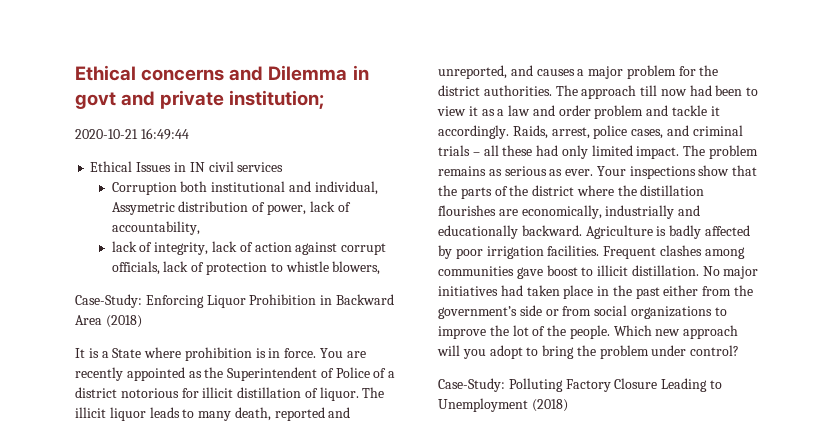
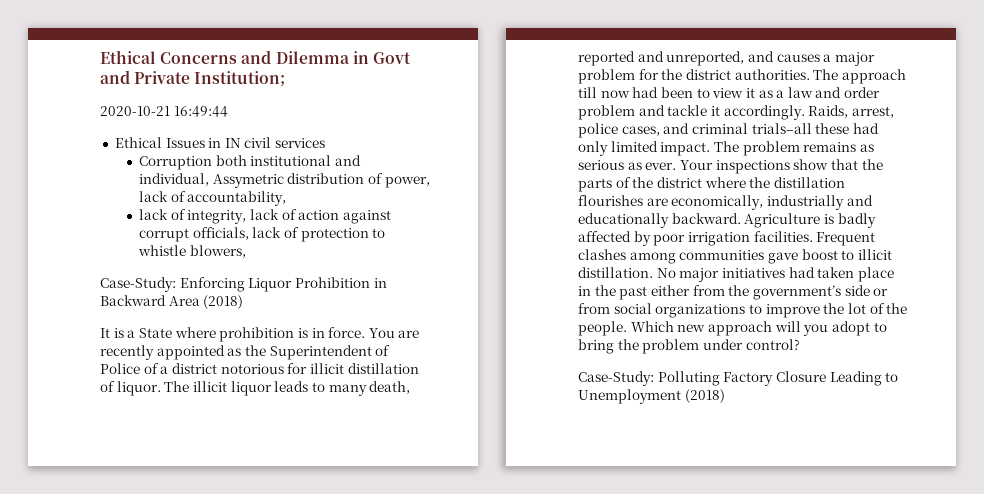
- Ethical concerns and Dilemma in govt and private institution;
+ Ethical Concerns and Dilemma in Govt and Private Institution;
- Raids, arrest, police cases, and criminal trials – all these had only limited impact.
+ Raids, arrest, police cases, and criminal trials–all these had only limited impact.

